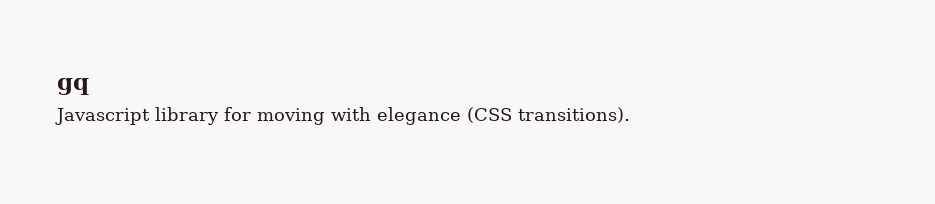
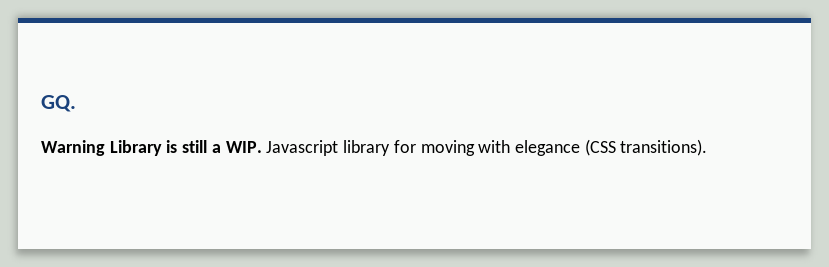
- gq
- Javascript library for moving with elegance (CSS transitions).
+ GQ.
+ Warning Library is still a WIP. Javascript library for moving with elegance (CSS transitions).

